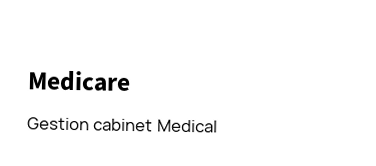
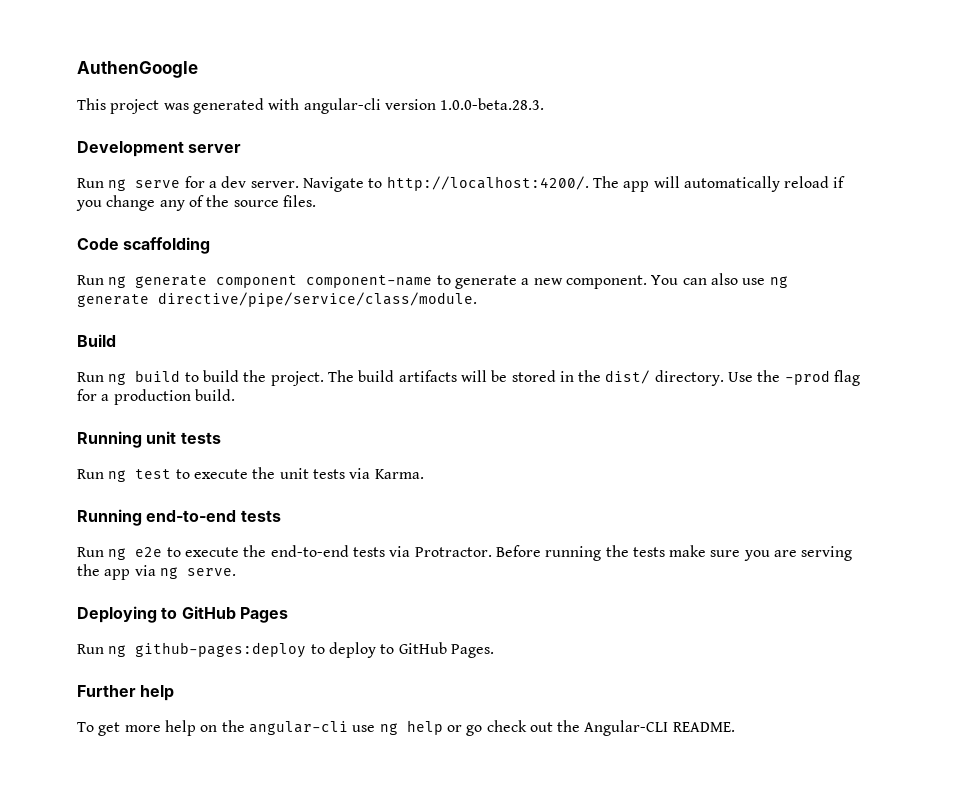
- Medicare
- Gestion cabinet Medical
+ AuthenGoogle
+ This project was generated with angular-cli version 1.0.0-beta.28.3.
+ Development server
+ Run ng serve for a dev server. Navigate to http://localhost:4200/. The app will automatically reload if you change any of the source files.
+ Code scaffolding
+ Run ng generate component component-name to generate a new component. You can also use ng generate directive/pipe/service/class/module.
+ Build
+ Run ng build to build the project. The build artifacts will be stored in the dist/ directory. Use the -prod flag for a production build.
+ Running unit tests
+ Run ng test to execute the unit tests via Karma.
+ Running end-to-end tests
+ Run ng e2e to execute the end-to-end tests via Protractor. Before running the tests make sure you are serving the app via ng serve.
+ Deploying to GitHub Pages
+ Run ng github-pages:deploy to deploy to GitHub Pages.
+ Further help
+ To get more help on the angular-cli use ng help or go check out the Angular-CLI README.

